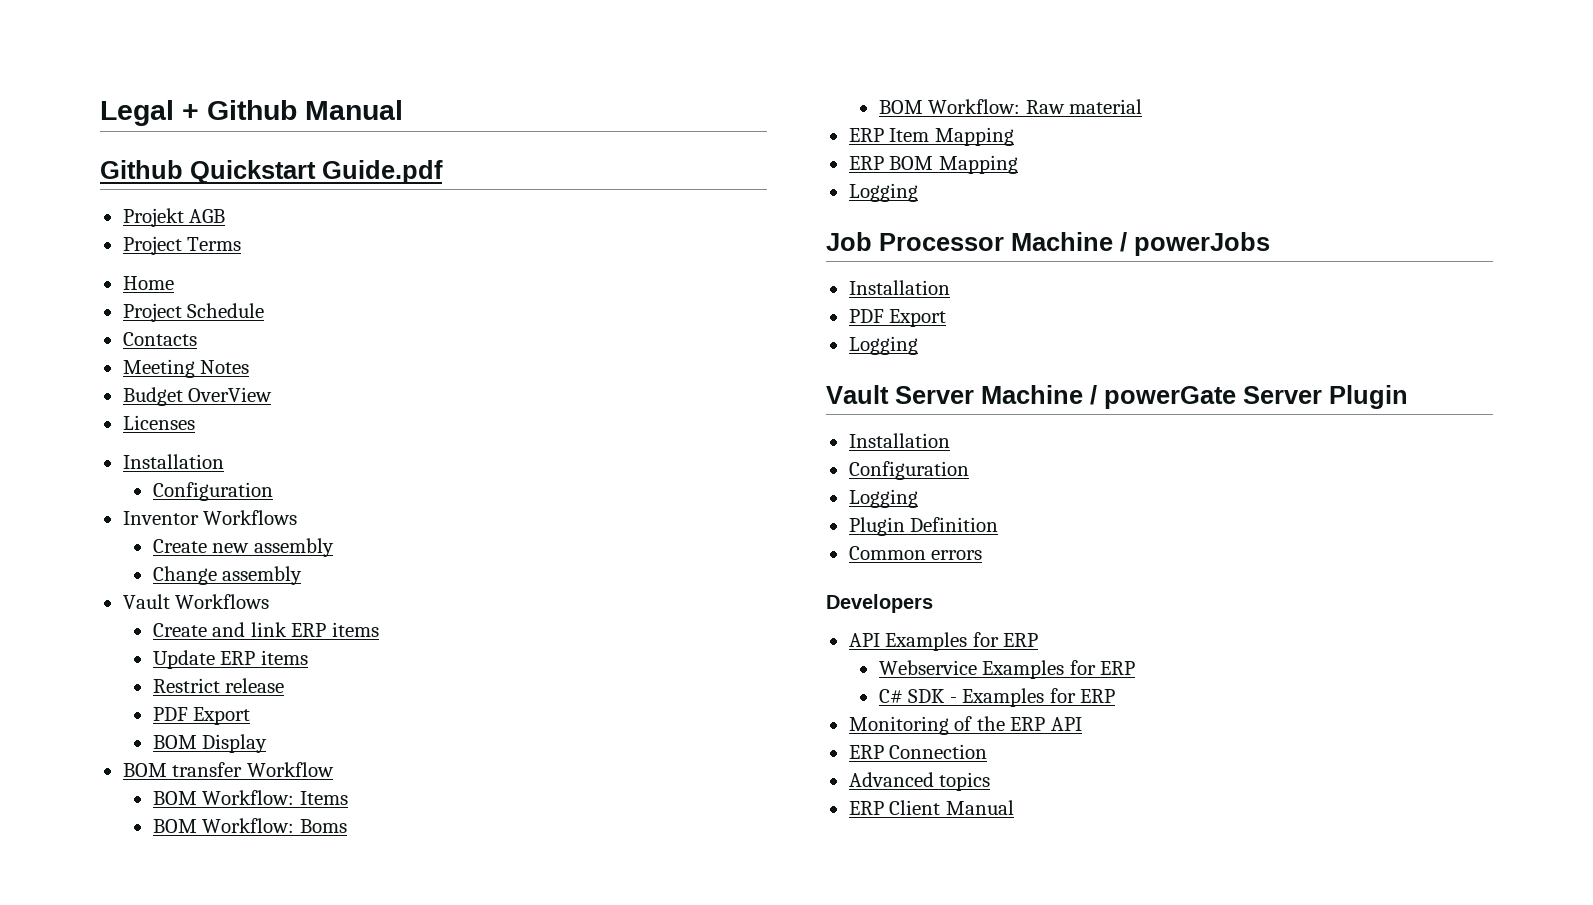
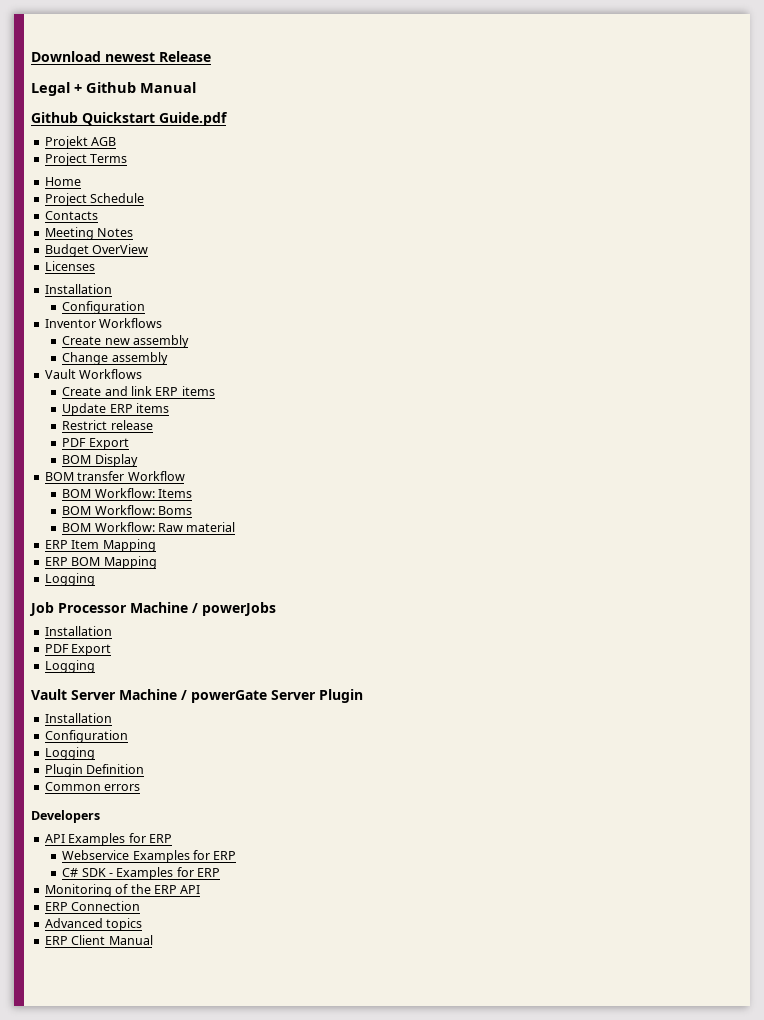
+ Download newest Release

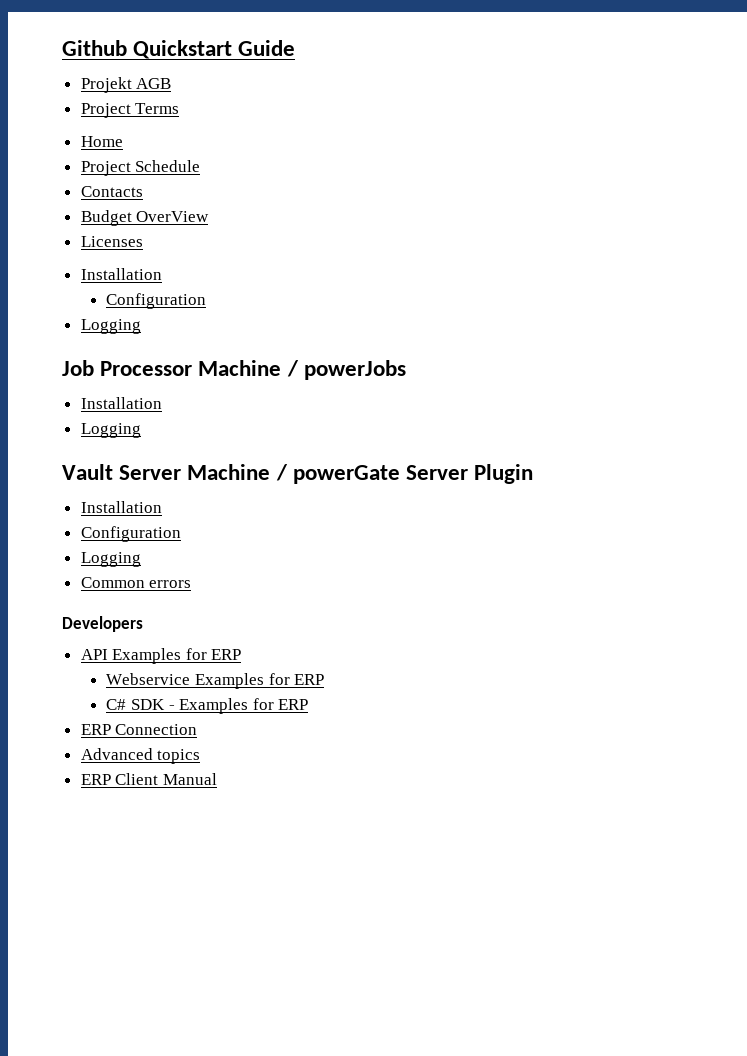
- Download newest Release
- Legal + Github Manual
- Github Quickstart Guide.pdf
+ Github Quickstart Guide
- Meeting Notes
- Inventor Workflows
- Create new assembly
- Change assembly
- Vault Workflows
- Create and link ERP items
- Update ERP items
- Restrict release
- PDF Export
- BOM Display
- BOM transfer Workflow
- BOM Workflow: Items
- BOM Workflow: Boms
- BOM Workflow: Raw material
- ERP Item Mapping
- ERP BOM Mapping
  Job Processor Machine / powerJobs
  Installation
- PDF Export
- Plugin Definition
- Monitoring of the ERP API

